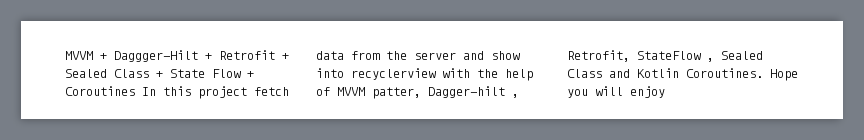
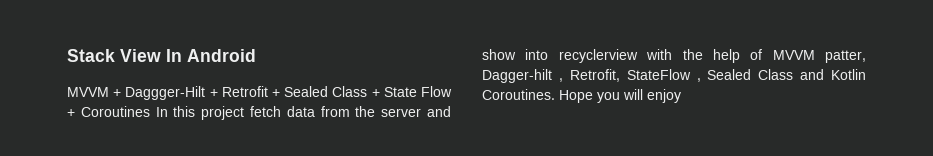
+ Stack View In Android

